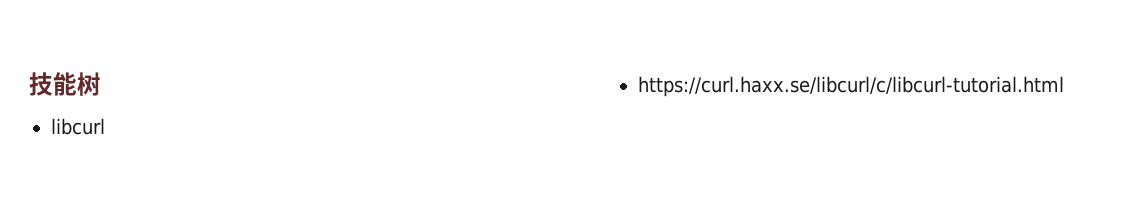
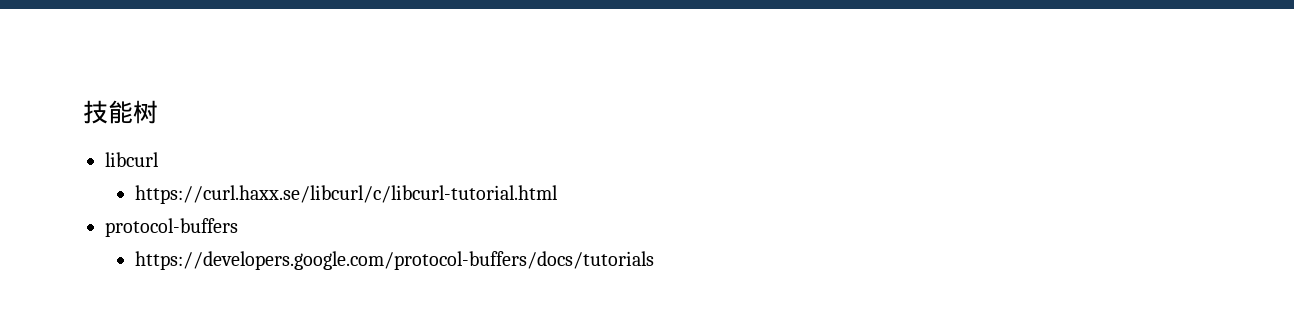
+ protocol-buffers
+ https://developers.google.com/protocol-buffers/docs/tutorials

